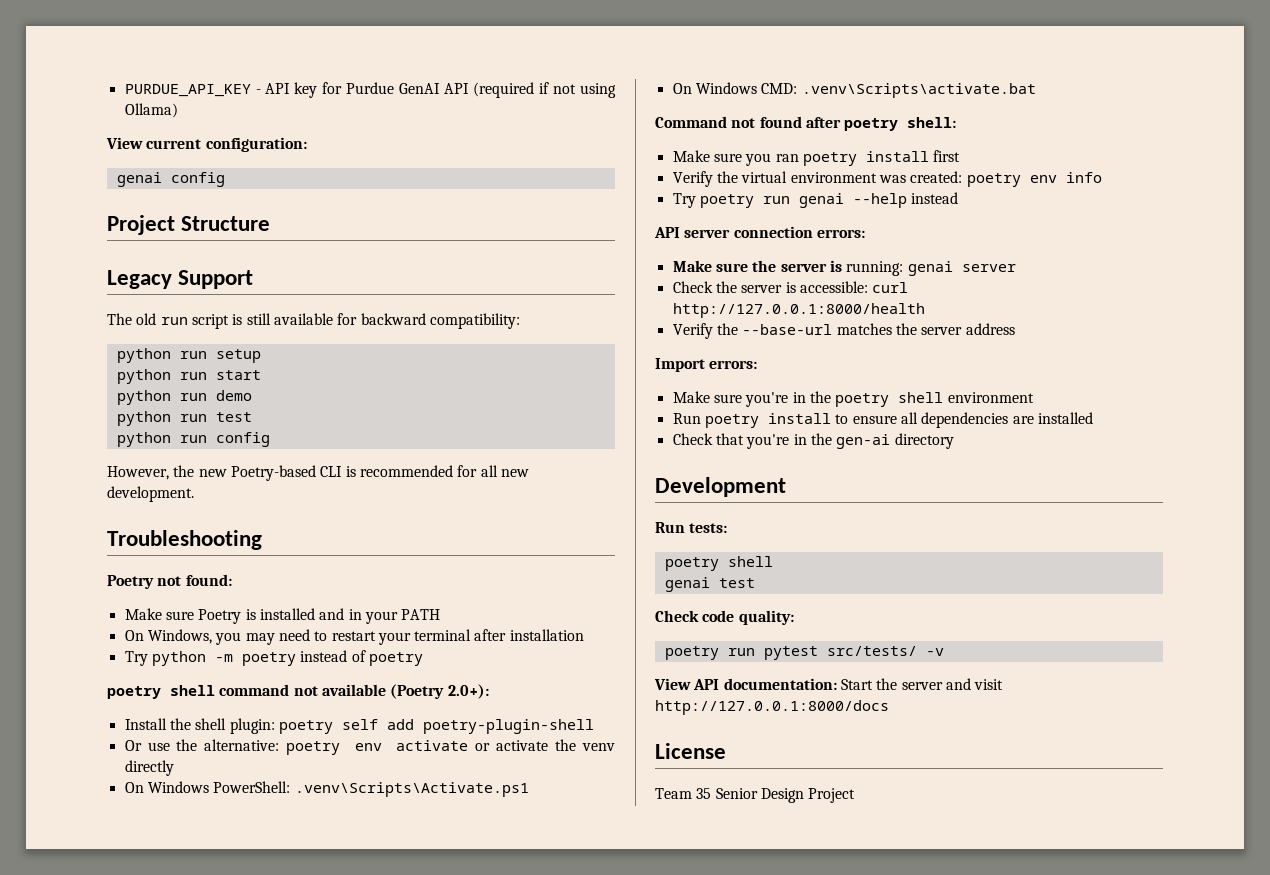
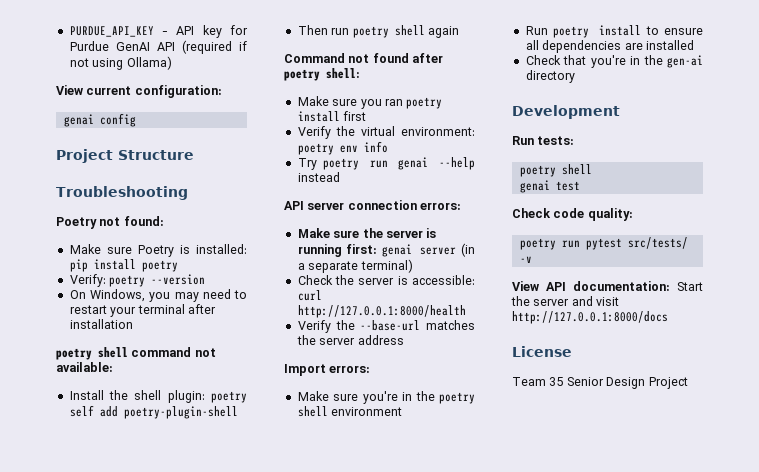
- Legacy Support
- The old run script is still available for backward compatibility:
- python run setup
- python run start
- python run demo
- python run test
- python run config
- However, the new Poetry-based CLI is recommended for all new development.
- Make sure Poetry is installed and in your PATH
+ Make sure Poetry is installed: pip install poetry
+ Verify: poetry --version
- Try python -m poetry instead of poetry
- poetry shell command not available (Poetry 2.0+):
+ poetry shell command not available:
- Or use the alternative: poetry env activate or activate the venv directly
- On Windows PowerShell: .venv\Scripts\Activate.ps1
- On Windows CMD: .venv\Scripts\activate.bat
+ Then run poetry shell again
- Verify the virtual environment was created: poetry env info
+ Verify the virtual environment: poetry env info
- Make sure the server is running: genai server
+ Make sure the server is running first: genai server (in a separate terminal)

